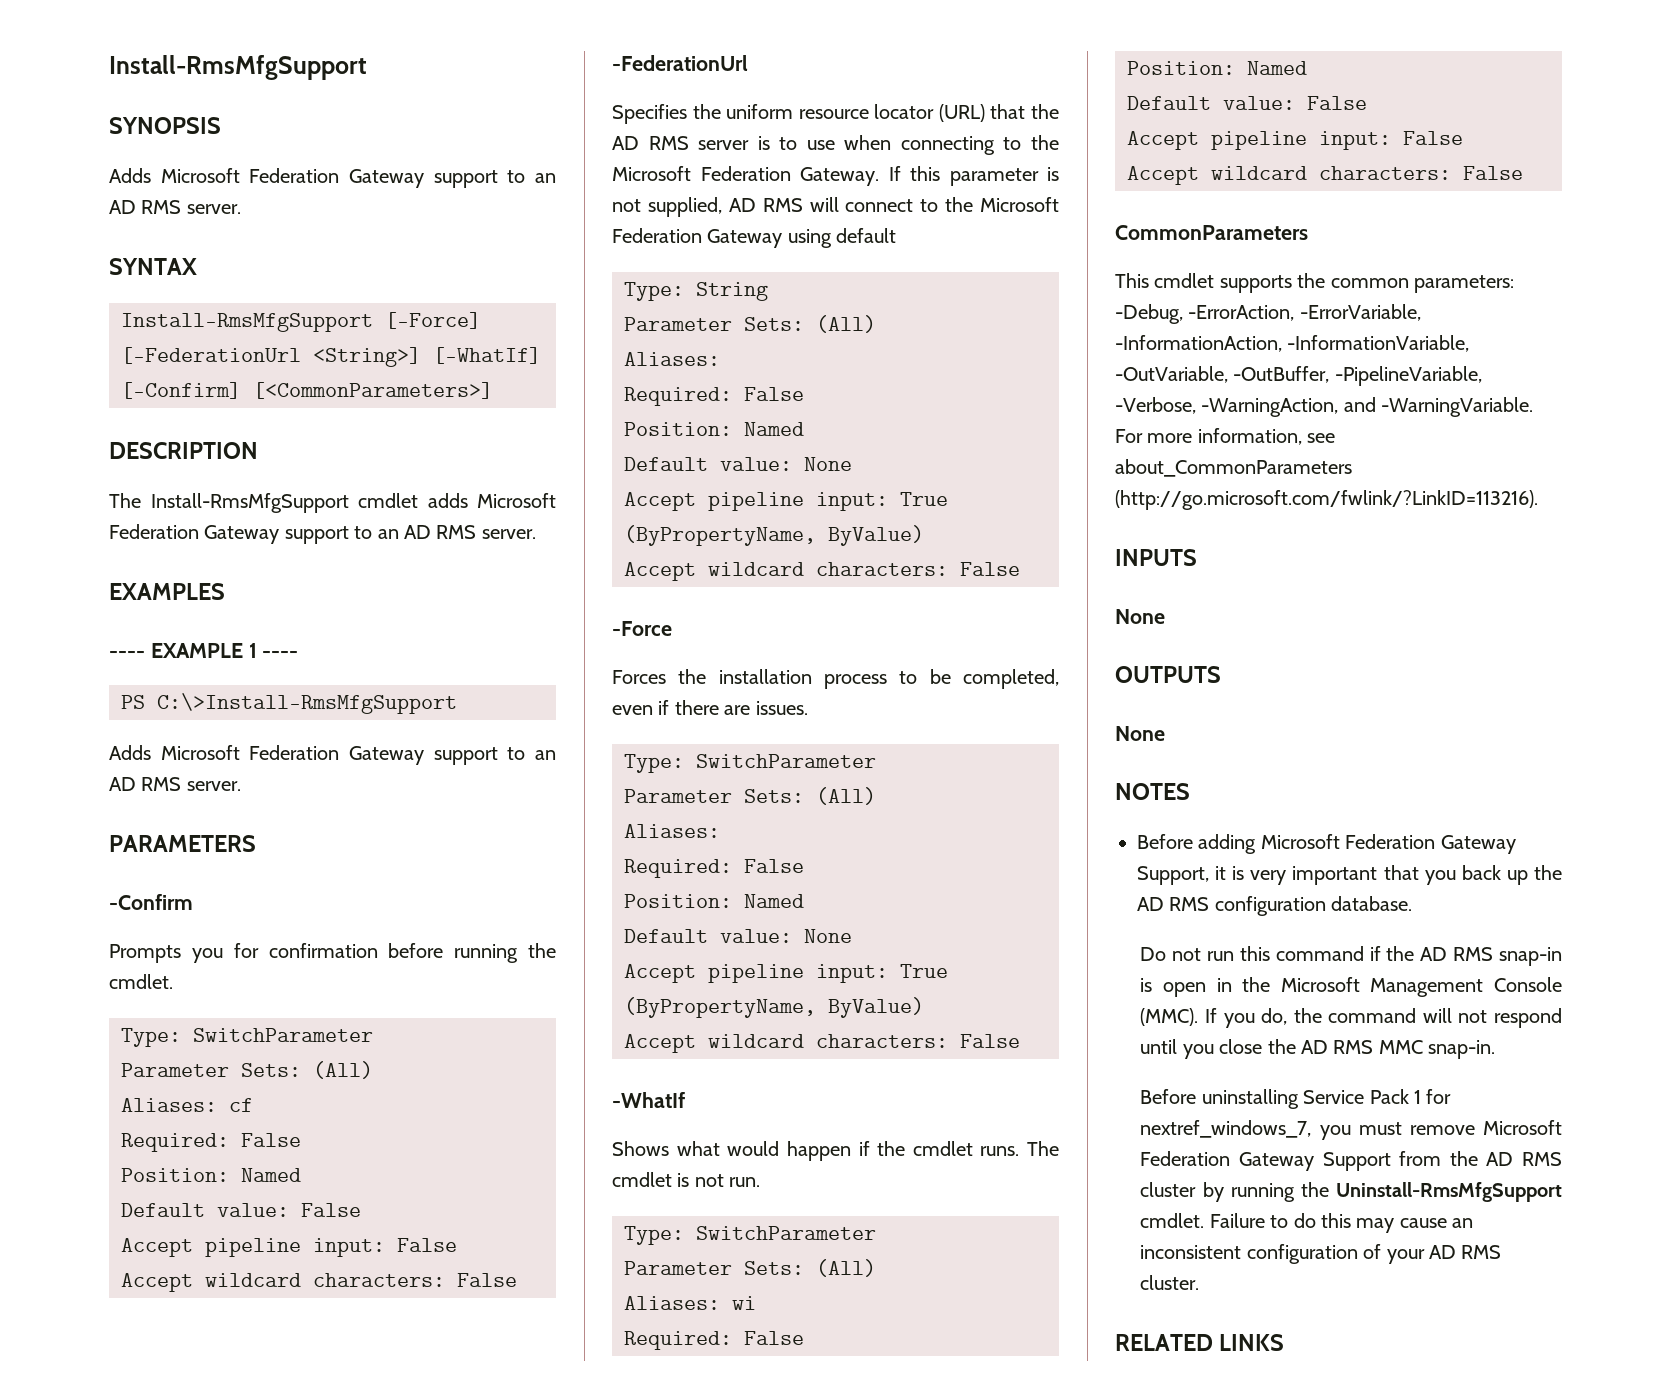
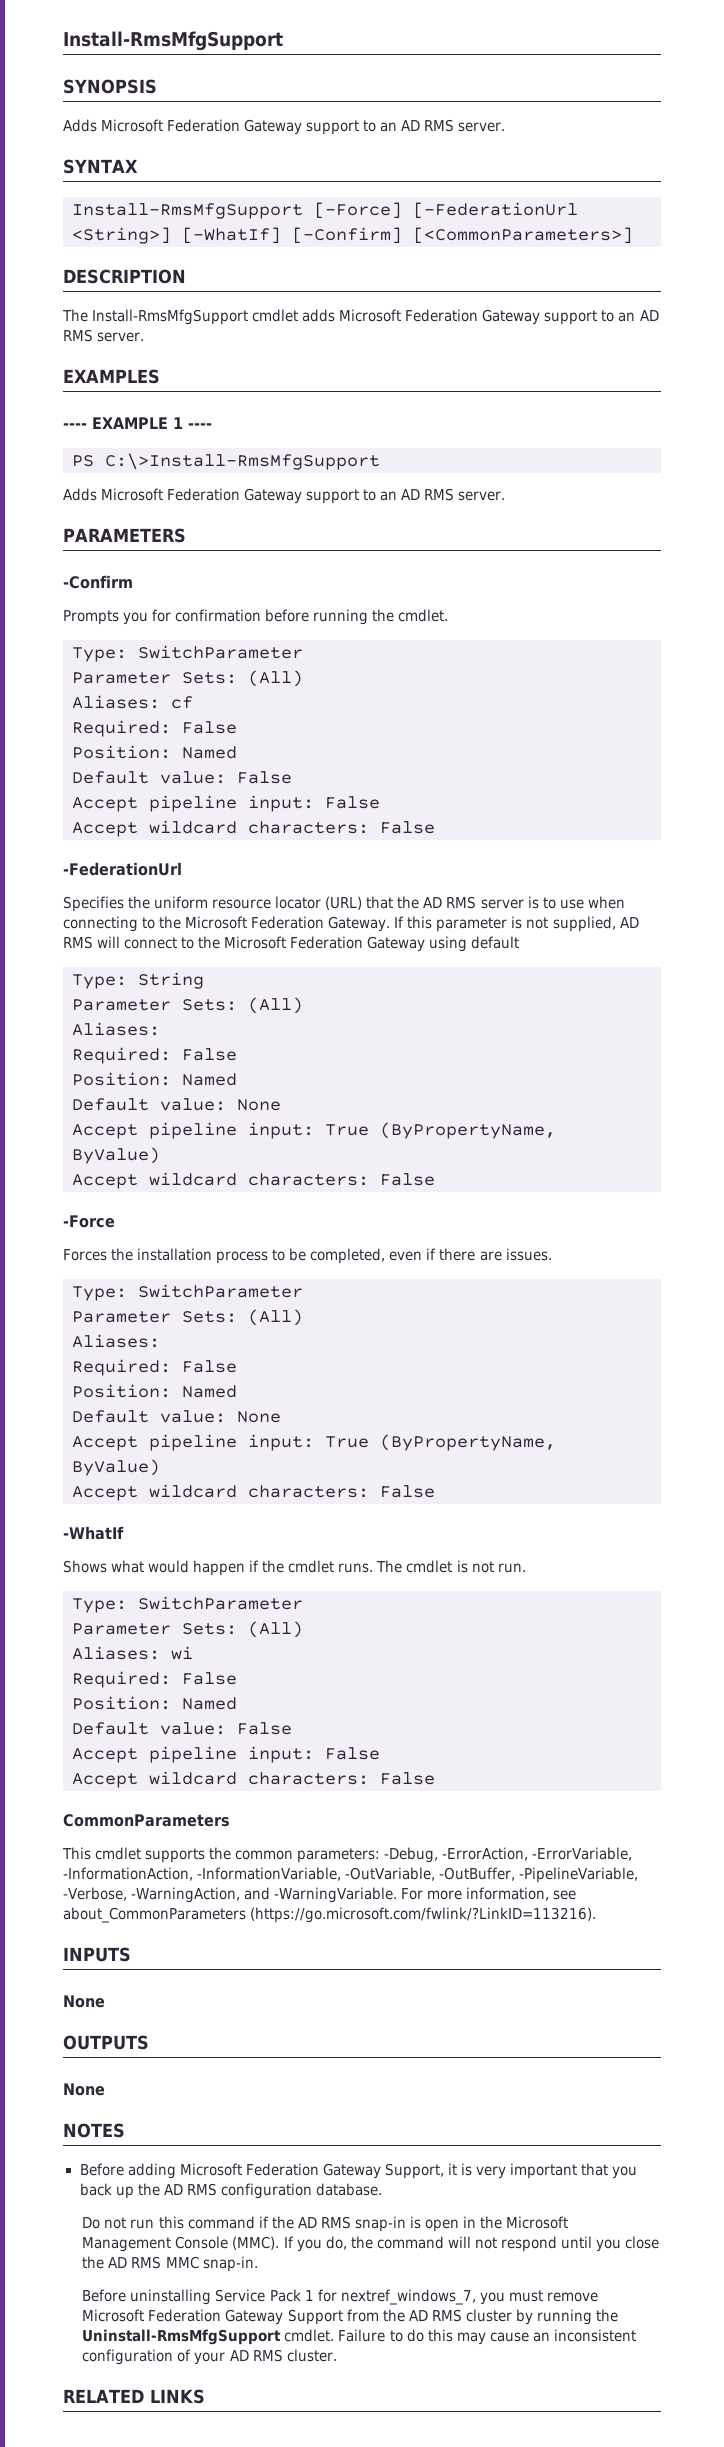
- For more information, see about_CommonParameters (http://go.microsoft.com/fwlink/?LinkID=113216).
+ For more information, see about_CommonParameters (https://go.microsoft.com/fwlink/?LinkID=113216).

